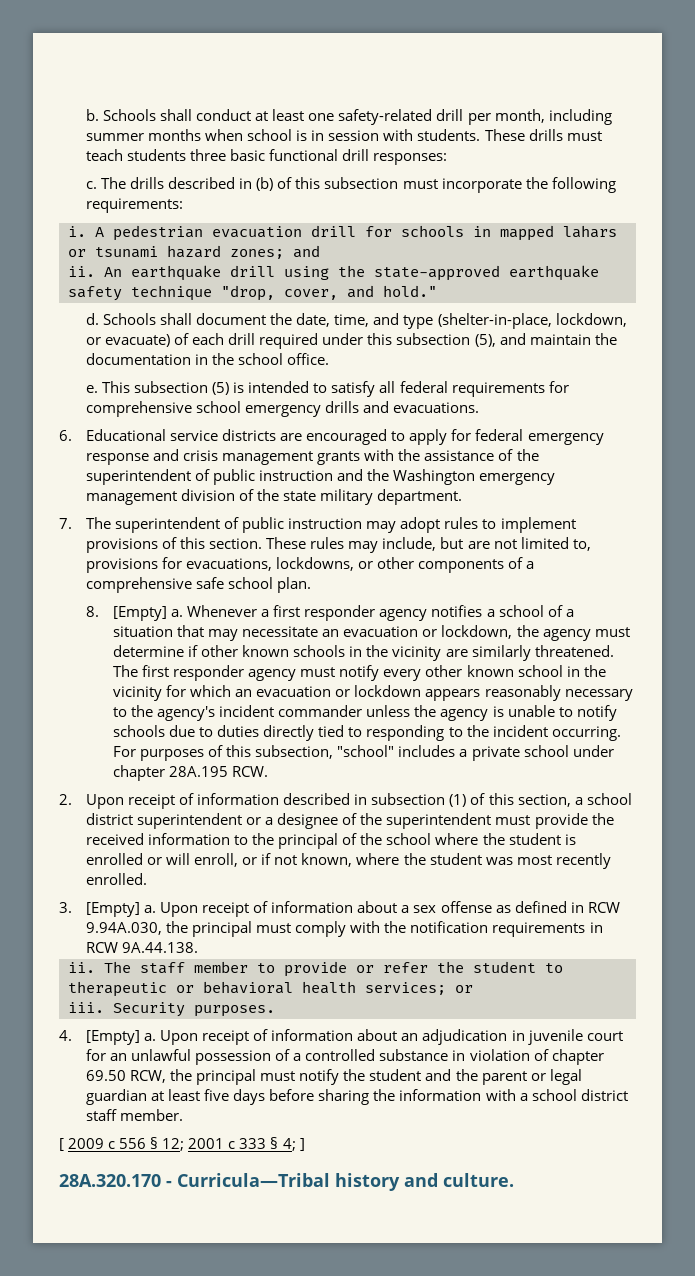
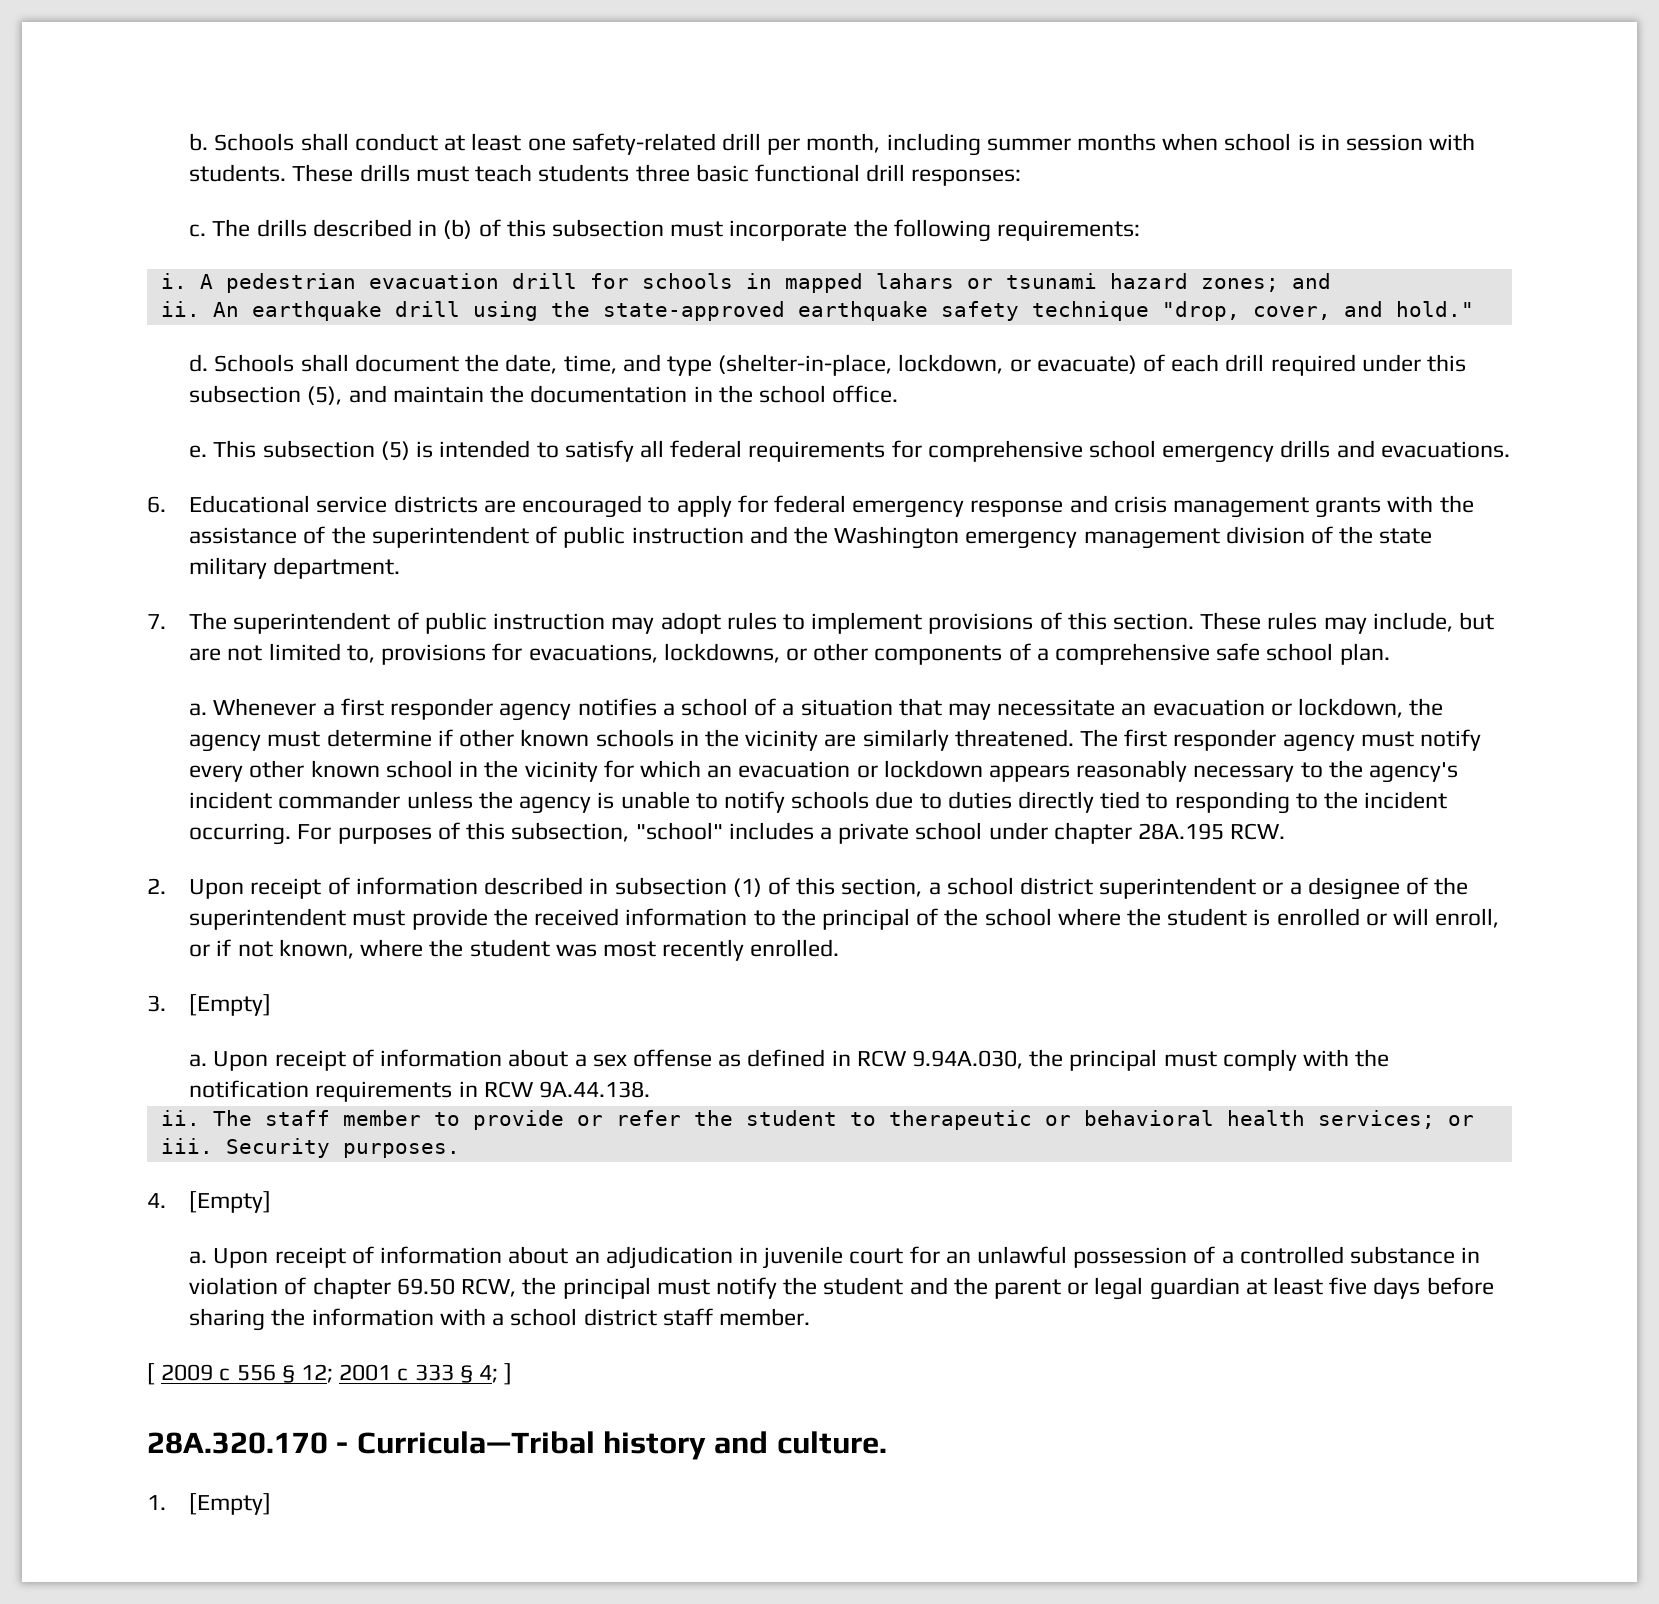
  These rules may include, but are not limited to, provisions for evacuations, lockdowns, or other components of a comprehensive safe school plan.
- 8. [Empty] a.
+ a.
- 3. [Empty] a.
+ 3. [Empty]
+ a.
- 4. [Empty] a.
+ 4. [Empty]
+ a.
+ 1. [Empty]

